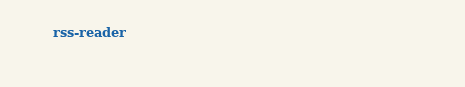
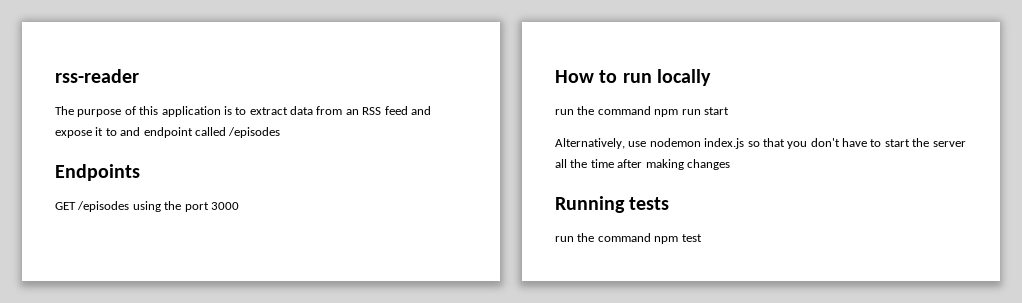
+ The purpose of this application is to extract data from an RSS feed and expose it to and endpoint called /episodes
+ Endpoints
+ GET /episodes using the port 3000
+ How to run locally
+ run the command npm run start
+ Alternatively, use nodemon index.js so that you don't have to start the server all the time after making changes
+ Running tests
+ run the command npm test

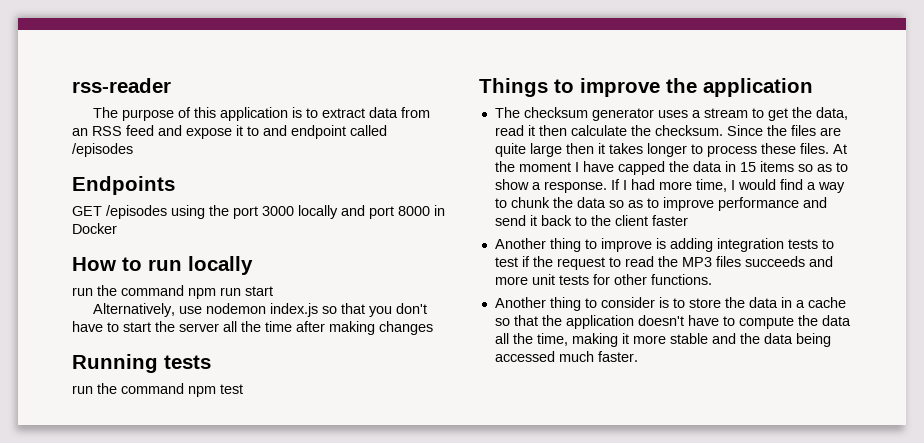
- GET /episodes using the port 3000
+ GET /episodes using the port 3000 locally and port 8000 in Docker
+ Things to improve the application
+ The checksum generator uses a stream to get the data, read it then calculate the checksum. Since the files are quite large then it takes longer to process these files. At the moment I have capped the data in 15 items so as to show a response. If I had more time, I would find a way to chunk the data so as to improve performance and send it back to the client faster
+ Another thing to improve is adding integration tests to test if the request to read the MP3 files succeeds and more unit tests for other functions.
+ Another thing to consider is to store the data in a cache so that the application doesn't have to compute the data all the time, making it more stable and the data being accessed much faster.

